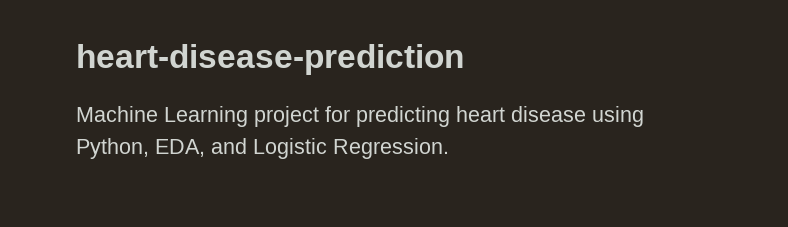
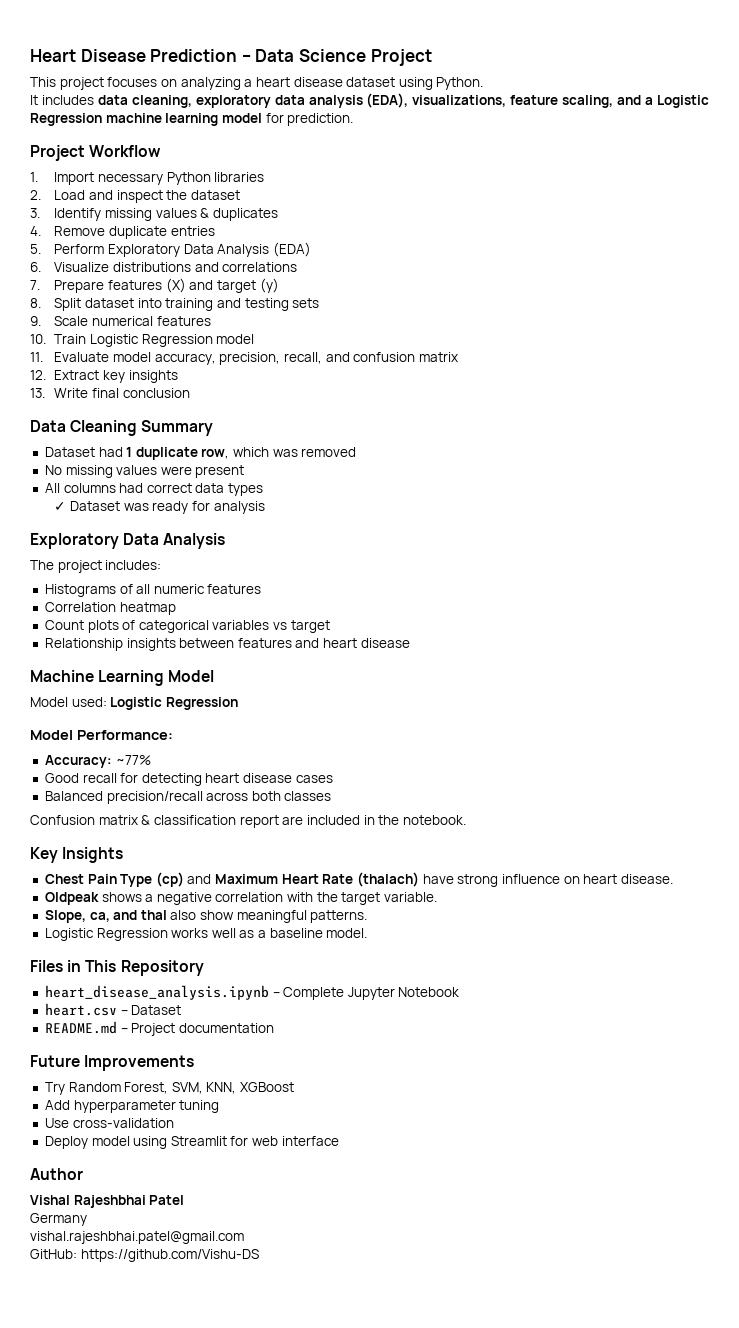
- heart-disease-prediction
- Machine Learning project for predicting heart disease using Python, EDA, and Logistic Regression.
+ Heart Disease Prediction – Data Science Project
+ This project focuses on analyzing a heart disease dataset using Python.
+ It includes data cleaning, exploratory data analysis (EDA), visualizations, feature scaling, and a Logistic Regression machine learning model for prediction.
+ Project Workflow
+ 1. Import necessary Python libraries
+ 2. Load and inspect the dataset
+ 3. Identify missing values & duplicates
+ 4. Remove duplicate entries
+ 5. Perform Exploratory Data Analysis (EDA)
+ 6. Visualize distributions and correlations
+ 7. Prepare features (X) and target (y)
+ 8. Split dataset into training and testing sets
+ 9. Scale numerical features
+ 10. Train Logistic Regression model
+ 11. Evaluate model accuracy, precision, recall, and confusion matrix
+ 12. Extract key insights
+ 13. Write final conclusion
+ Data Cleaning Summary
+ Dataset had 1 duplicate row, which was removed
+ No missing values were present
+ All columns had correct data types
+ ✓ Dataset was ready for analysis
+ Exploratory Data Analysis
+ The project includes:
+ Histograms of all numeric features
+ Correlation heatmap
+ Count plots of categorical variables vs target
+ Relationship insights between features and heart disease
+ Machine Learning Model
+ Model used: Logistic Regression
+ Model Performance:
+ Accuracy: ~77%
+ Good recall for detecting heart disease cases
+ Balanced precision/recall across both classes
+ Confusion matrix & classification report are included in the notebook.
+ Key Insights
+ Chest Pain Type (cp) and Maximum Heart Rate (thalach) have strong influence on heart disease.
+ Oldpeak shows a negative correlation with the target variable.
+ Slope, ca, and thal also show meaningful patterns.
+ Logistic Regression works well as a baseline model.
+ Files in This Repository
+ heart_disease_analysis.ipynb – Complete Jupyter Notebook
+ heart.csv – Dataset
+ README.md – Project documentation
+ Future Improvements
+ Try Random Forest, SVM, KNN, XGBoost
+ Add hyperparameter tuning
+ Use cross-validation
+ Deploy model using Streamlit for web interface
+ Author
+ Vishal Rajeshbhai Patel
+ Germany
+ vishal.rajeshbhai.patel@gmail.com
+ GitHub: https://github.com/Vishu-DS

